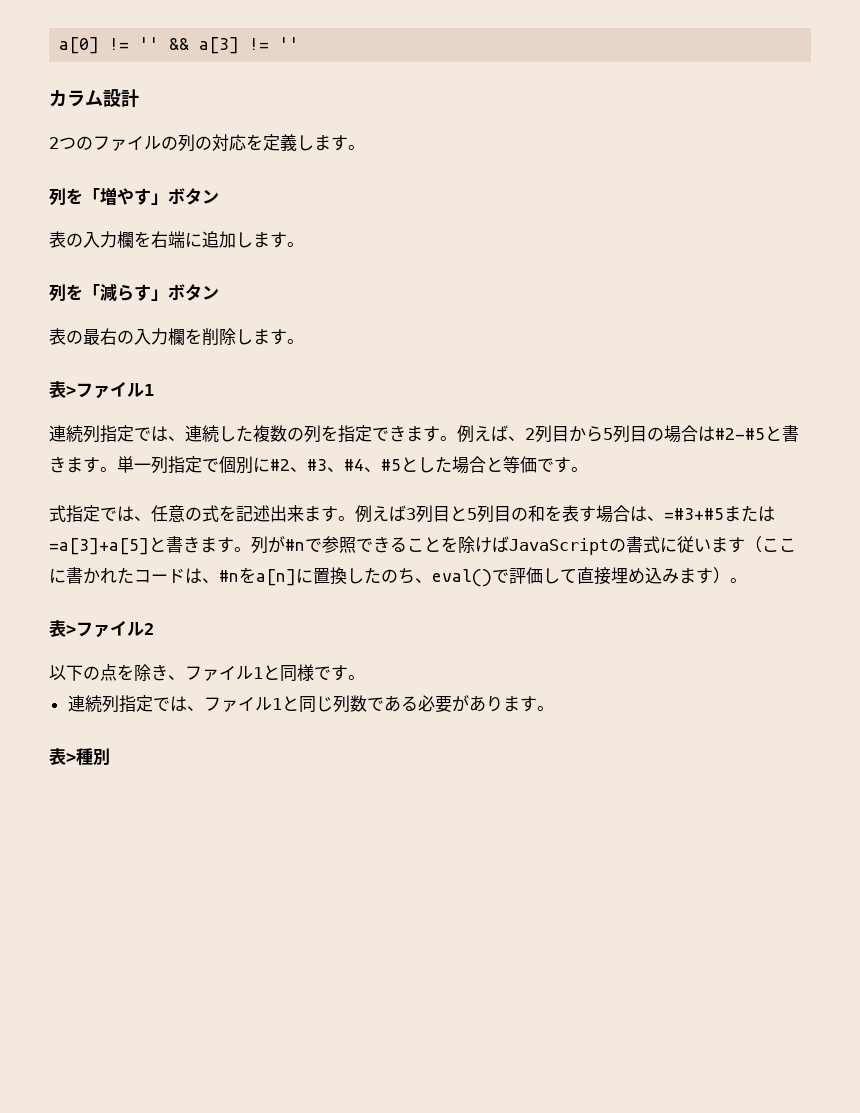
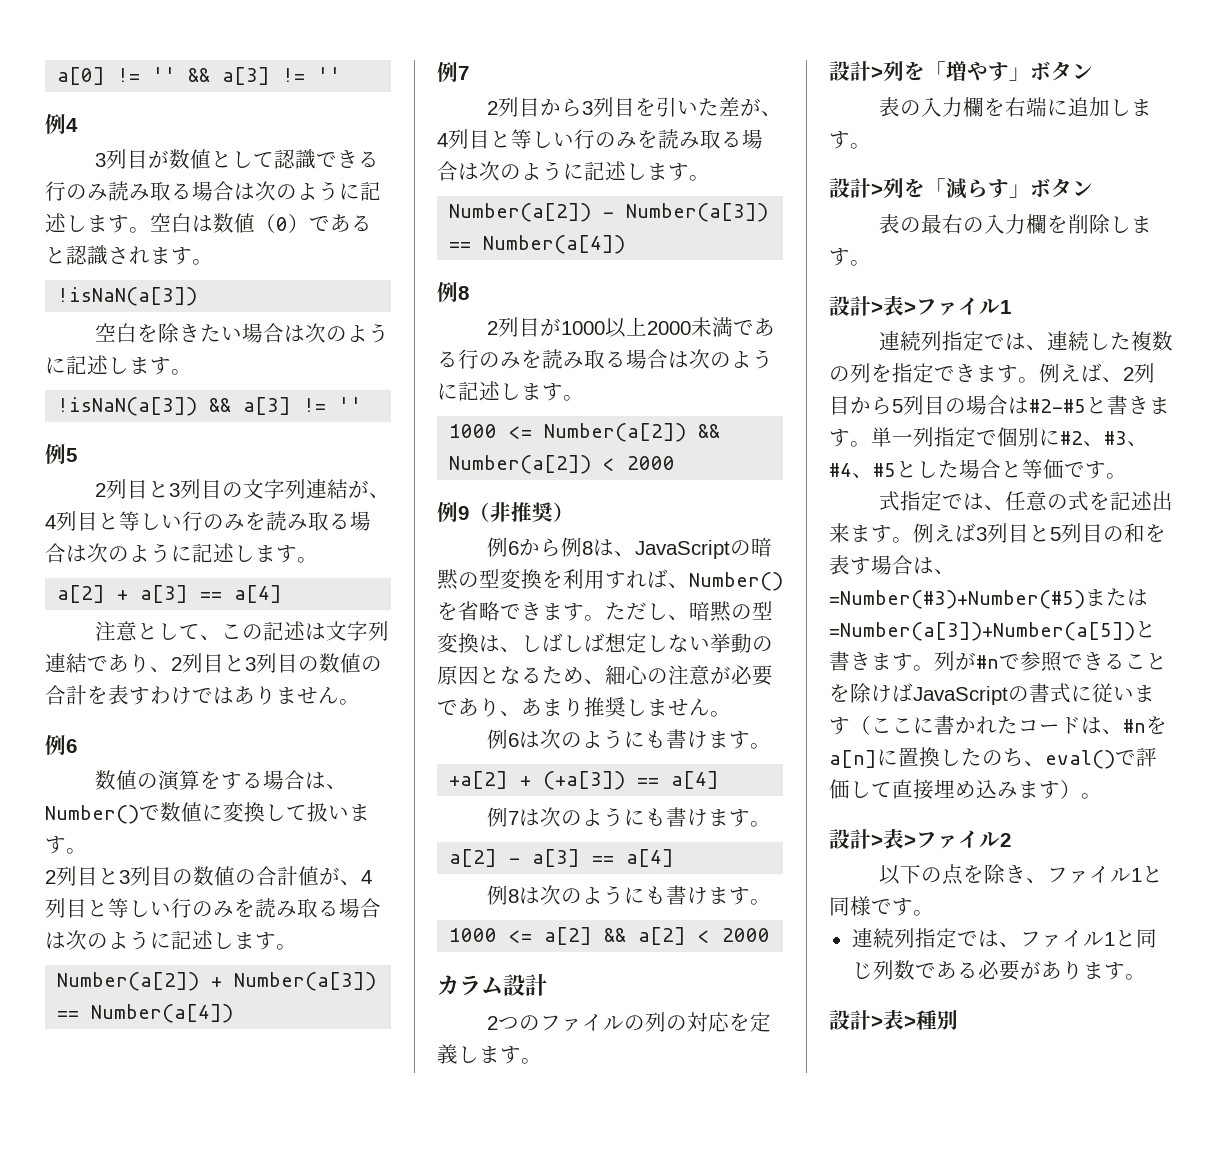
+ 例4
+ 3列目が数値として認識できる行のみ読み取る場合は次のように記述します。空白は数値（0）であると認識されます。
+ !isNaN(a[3])
+ 空白を除きたい場合は次のように記述します。
+ !isNaN(a[3]) && a[3] != ''
+ 例5
+ 2列目と3列目の文字列連結が、4列目と等しい行のみを読み取る場合は次のように記述します。
+ a[2] + a[3] == a[4]
+ 注意として、この記述は文字列連結であり、2列目と3列目の数値の合計を表すわけではありません。
+ 例6
+ 数値の演算をする場合は、Number()で数値に変換して扱います。
+ 2列目と3列目の数値の合計値が、4列目と等しい行のみを読み取る場合は次のように記述します。
+ Number(a[2]) + Number(a[3]) == Number(a[4])
+ 例7
+ 2列目から3列目を引いた差が、4列目と等しい行のみを読み取る場合は次のように記述します。
+ Number(a[2]) - Number(a[3]) == Number(a[4])
+ 例8
+ 2列目が1000以上2000未満である行のみを読み取る場合は次のように記述します。
+ 1000 <= Number(a[2]) && Number(a[2]) < 2000
+ 例9（非推奨）
+ 例6から例8は、JavaScriptの暗黙の型変換を利用すれば、Number()を省略できます。ただし、暗黙の型変換は、しばしば想定しない挙動の原因となるため、細心の注意が必要であり、あまり推奨しません。
+ 例6は次のようにも書けます。
+ +a[2] + (+a[3]) == a[4]
+ 例7は次のようにも書けます。
+ a[2] - a[3] == a[4]
+ 例8は次のようにも書けます。
+ 1000 <= a[2] && a[2] < 2000
- 列を「増やす」ボタン
+ 設計>列を「増やす」ボタン
- 列を「減らす」ボタン
+ 設計>列を「減らす」ボタン
- 表>ファイル1
+ 設計>表>ファイル1
- 例えば3列目と5列目の和を表す場合は、=#3+#5または=a[3]+a[5]と書きます。
+ 例えば3列目と5列目の和を表す場合は、=Number(#3)+Number(#5)または=Number(a[3])+Number(a[5])と書きます。
- 表>ファイル2
+ 設計>表>ファイル2
- 表>種別
+ 設計>表>種別

